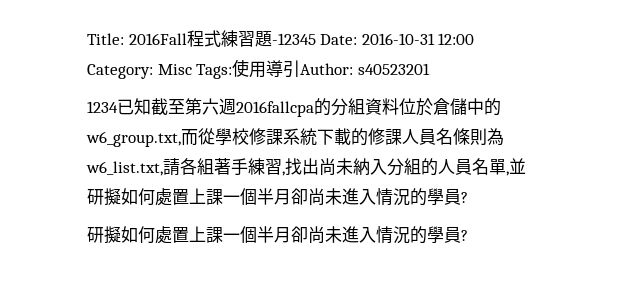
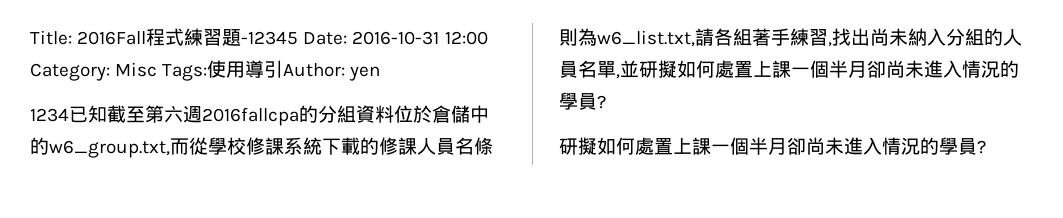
- Title: 2016Fall程式練習題-12345 Date: 2016-10-31 12:00 Category: Misc Tags:使用導引Author: s40523201
+ Title: 2016Fall程式練習題-12345 Date: 2016-10-31 12:00 Category: Misc Tags:使用導引Author: yen

